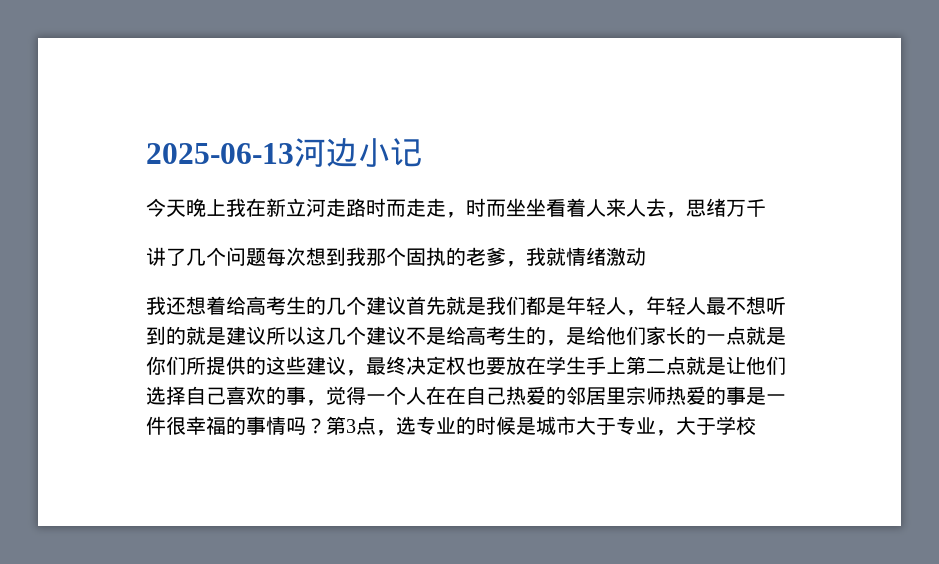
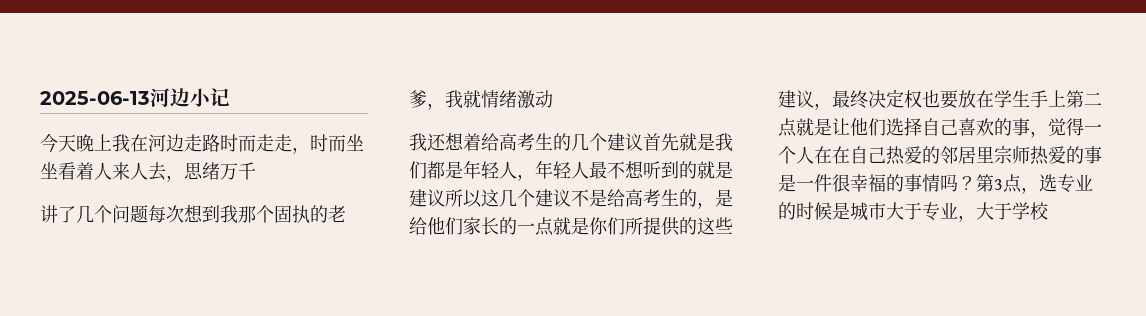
- 今天晚上我在新立河走路时而走走，时而坐坐看着人来人去，思绪万千
+ 今天晚上我在河边走路时而走走，时而坐坐看着人来人去，思绪万千

